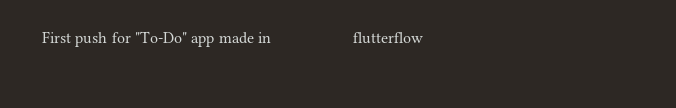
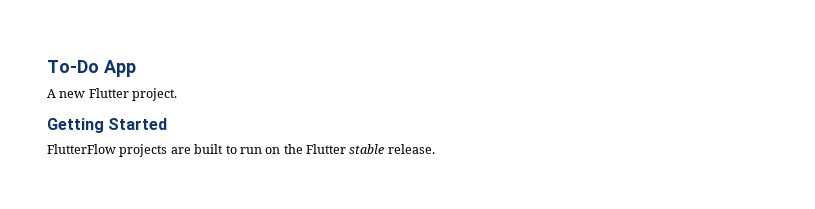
- First push for "To-Do" app made in flutterflow
+ To-Do App
+ A new Flutter project.
+ Getting Started
+ FlutterFlow projects are built to run on the Flutter stable release.

